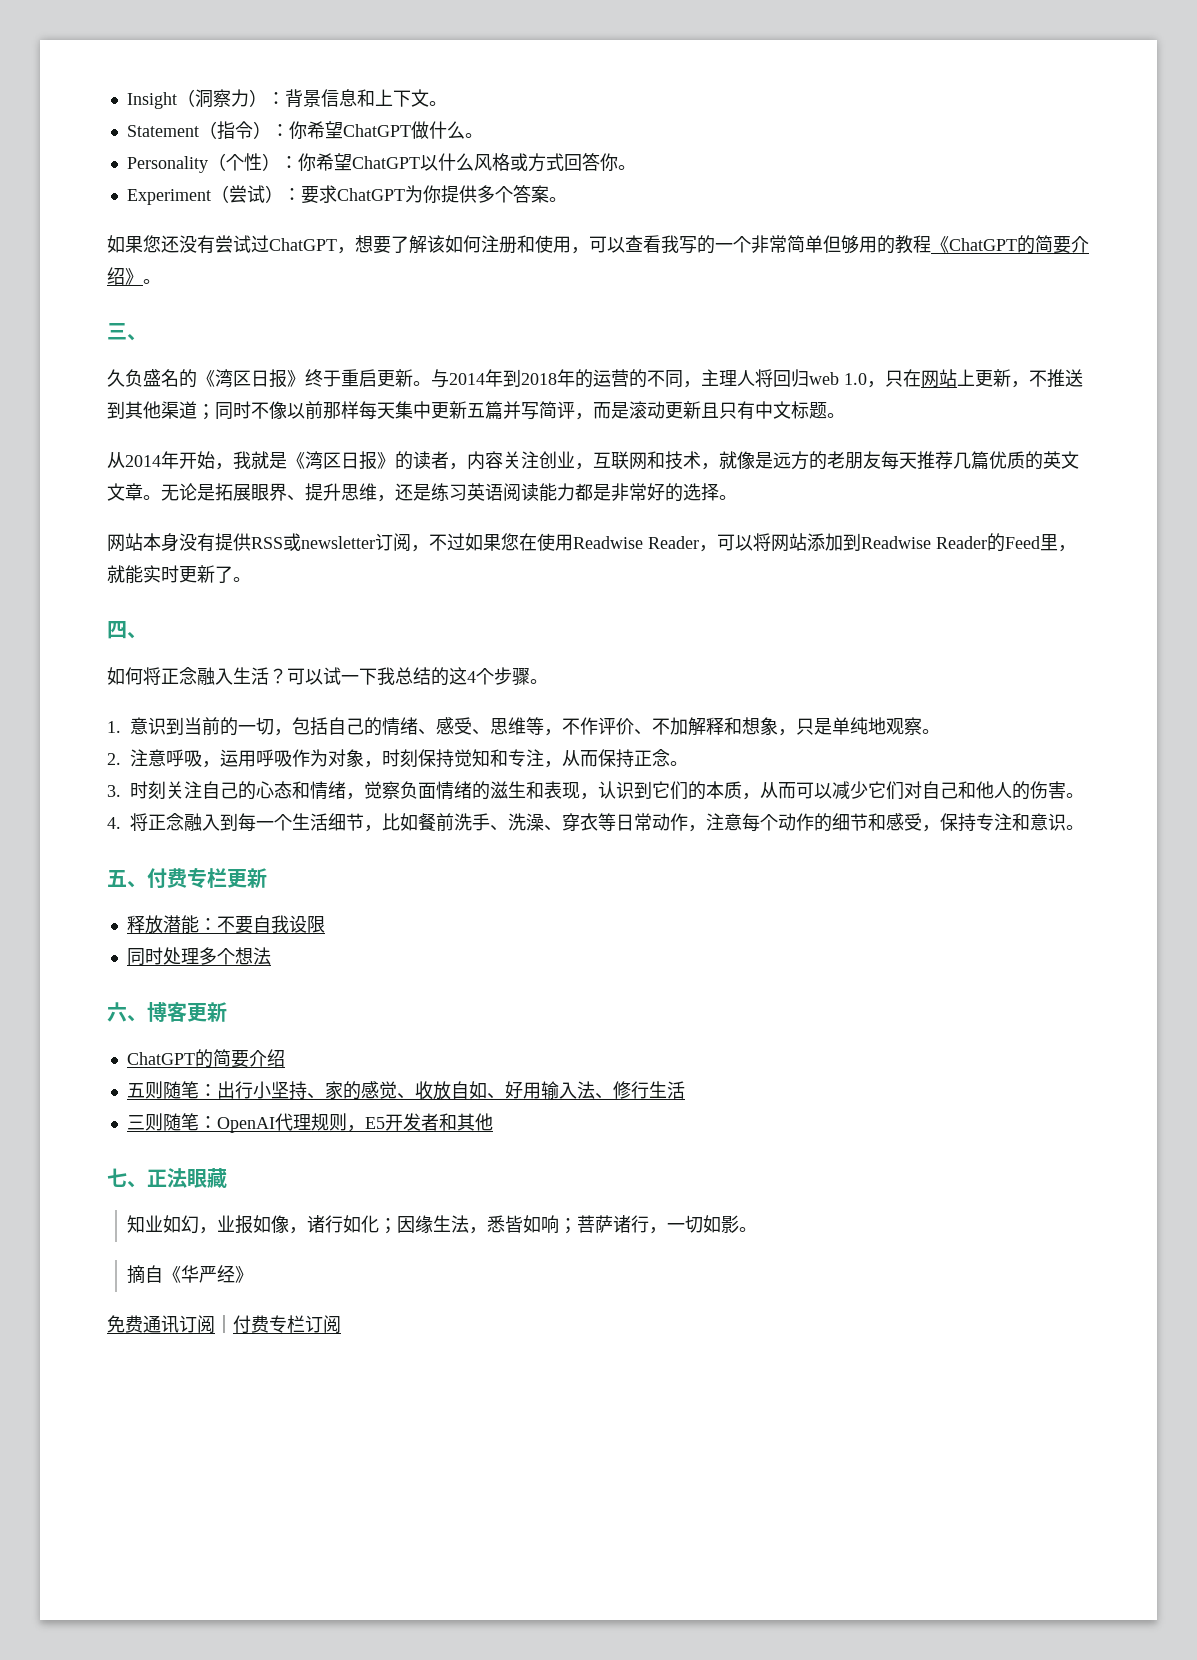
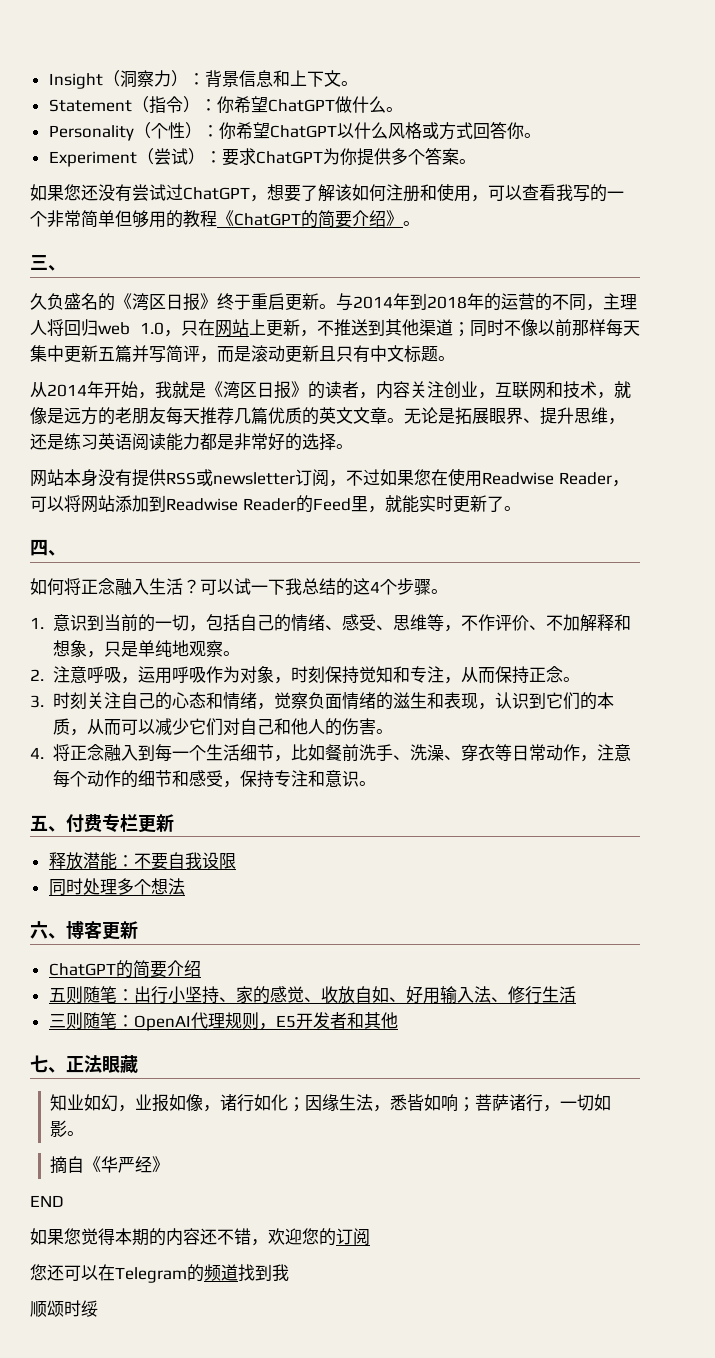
- 免费通讯订阅｜付费专栏订阅
+ END
+ 如果您觉得本期的内容还不错，欢迎您的订阅
+ 您还可以在Telegram的频道找到我
+ 顺颂时绥

